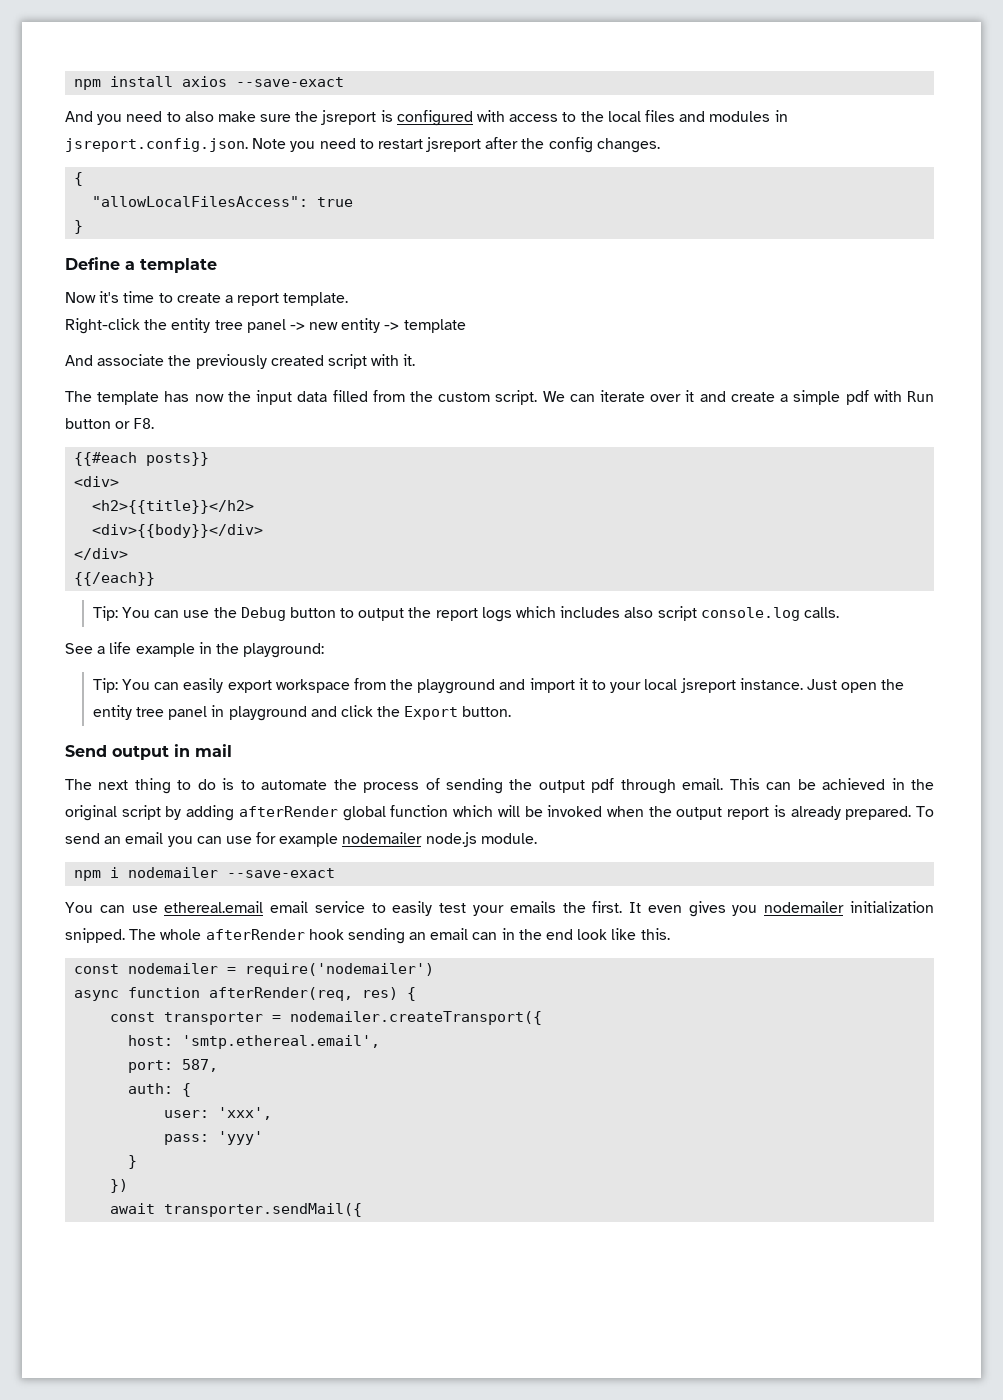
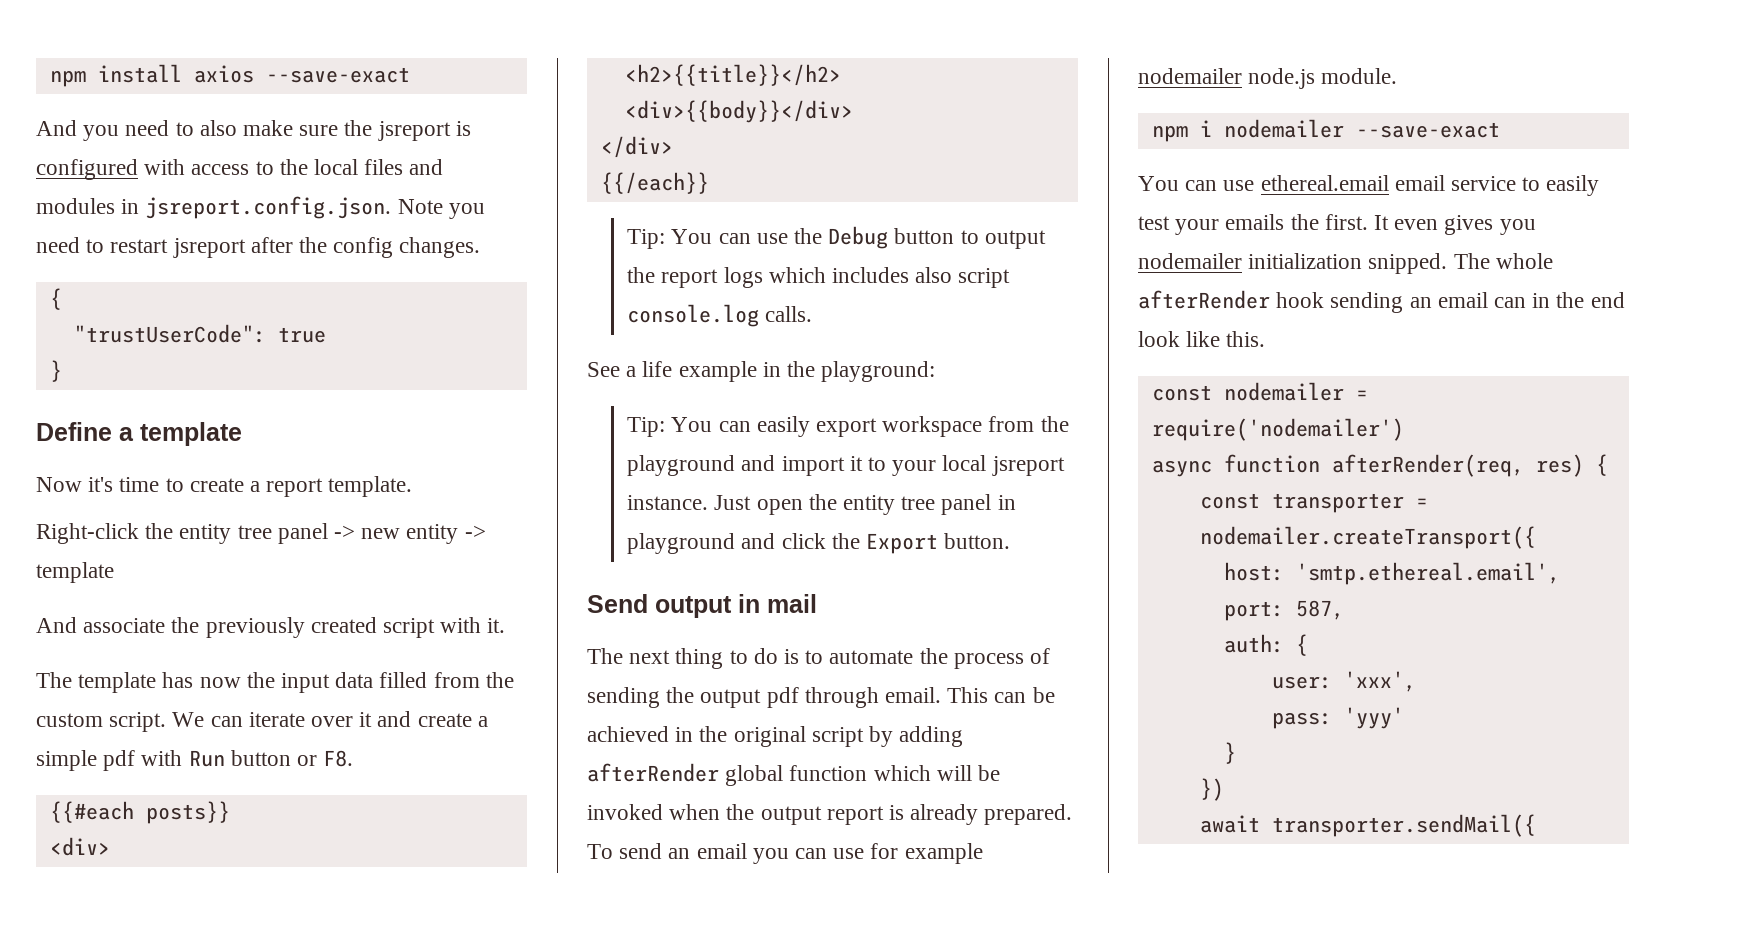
- "allowLocalFilesAccess": true
+ "trustUserCode": true

